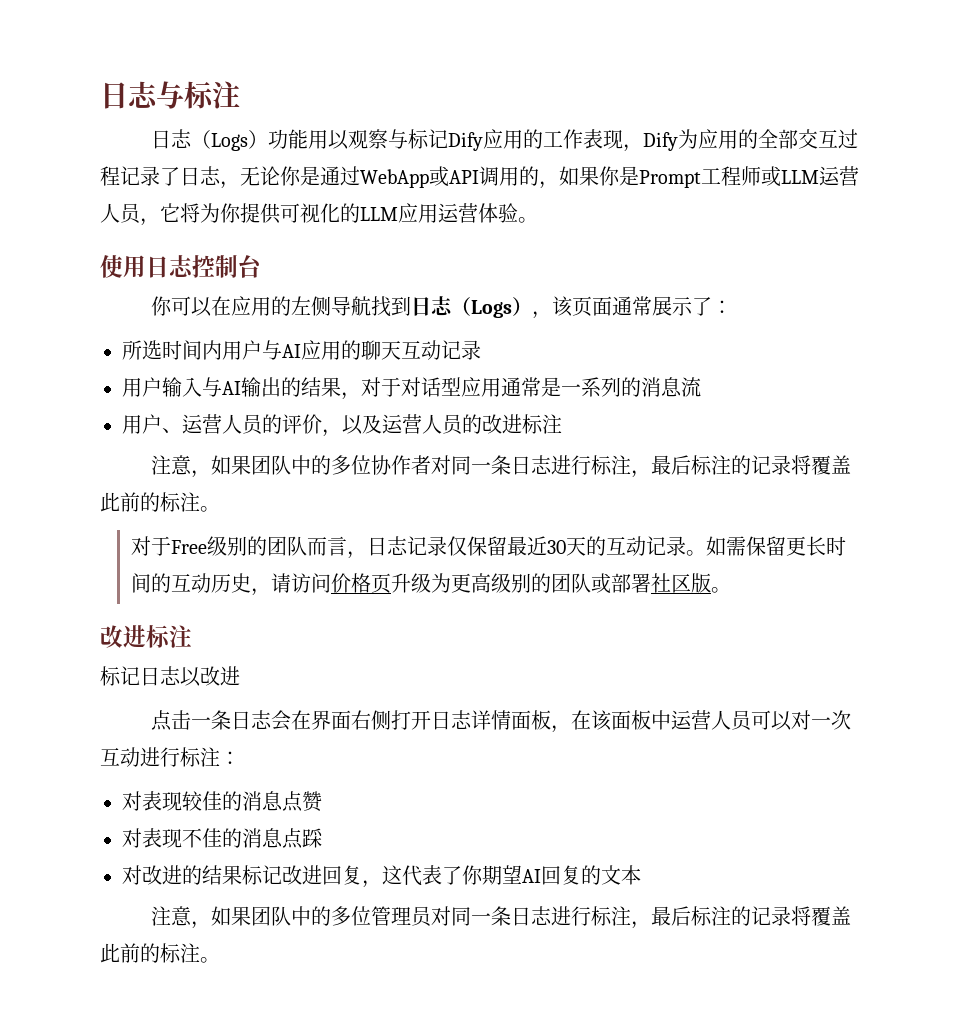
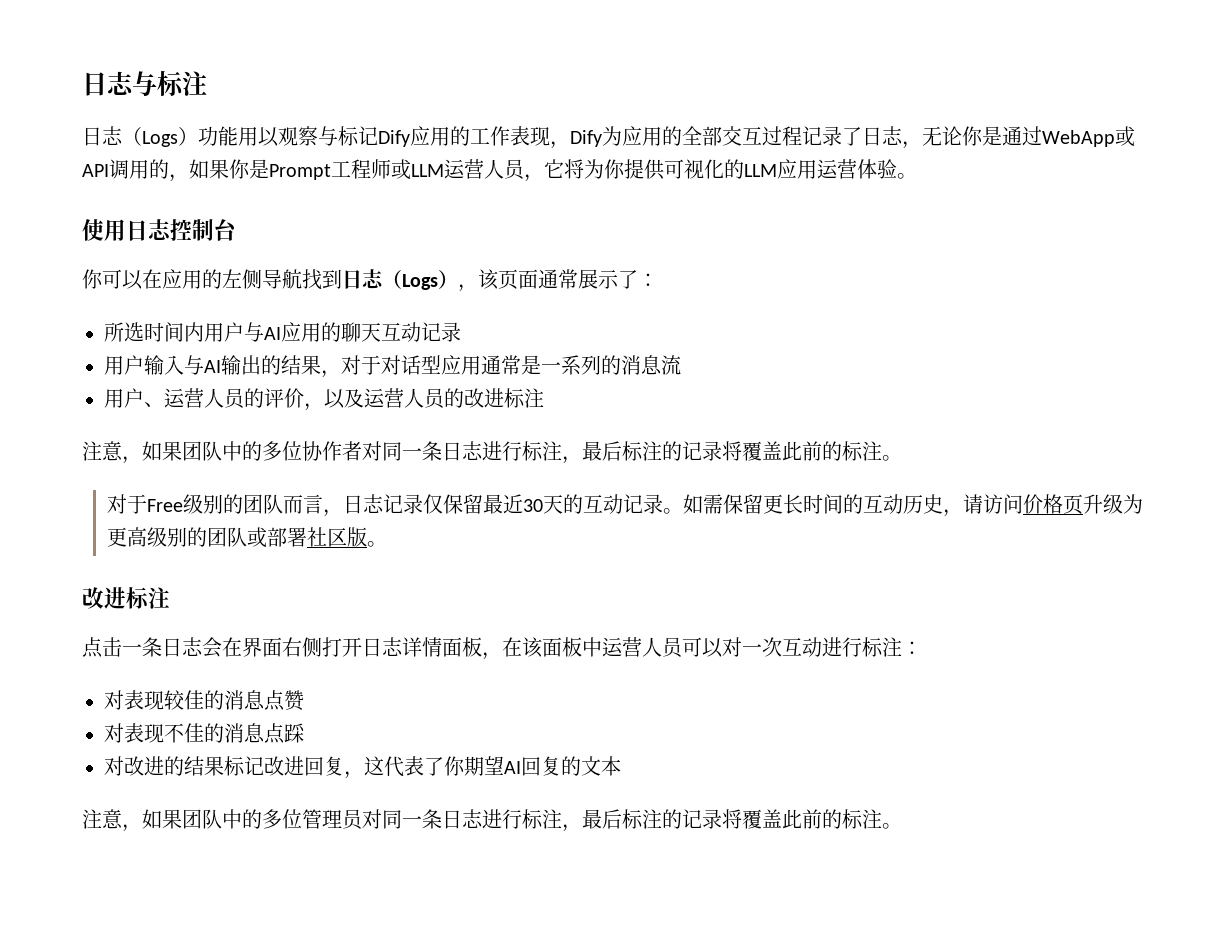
- 标记日志以改进

